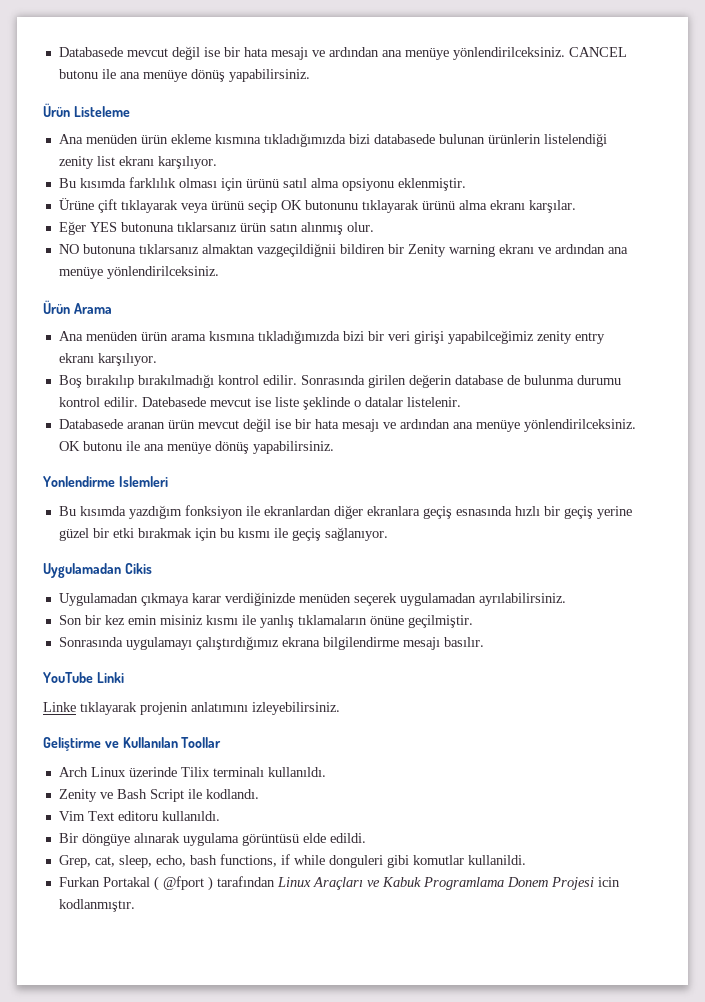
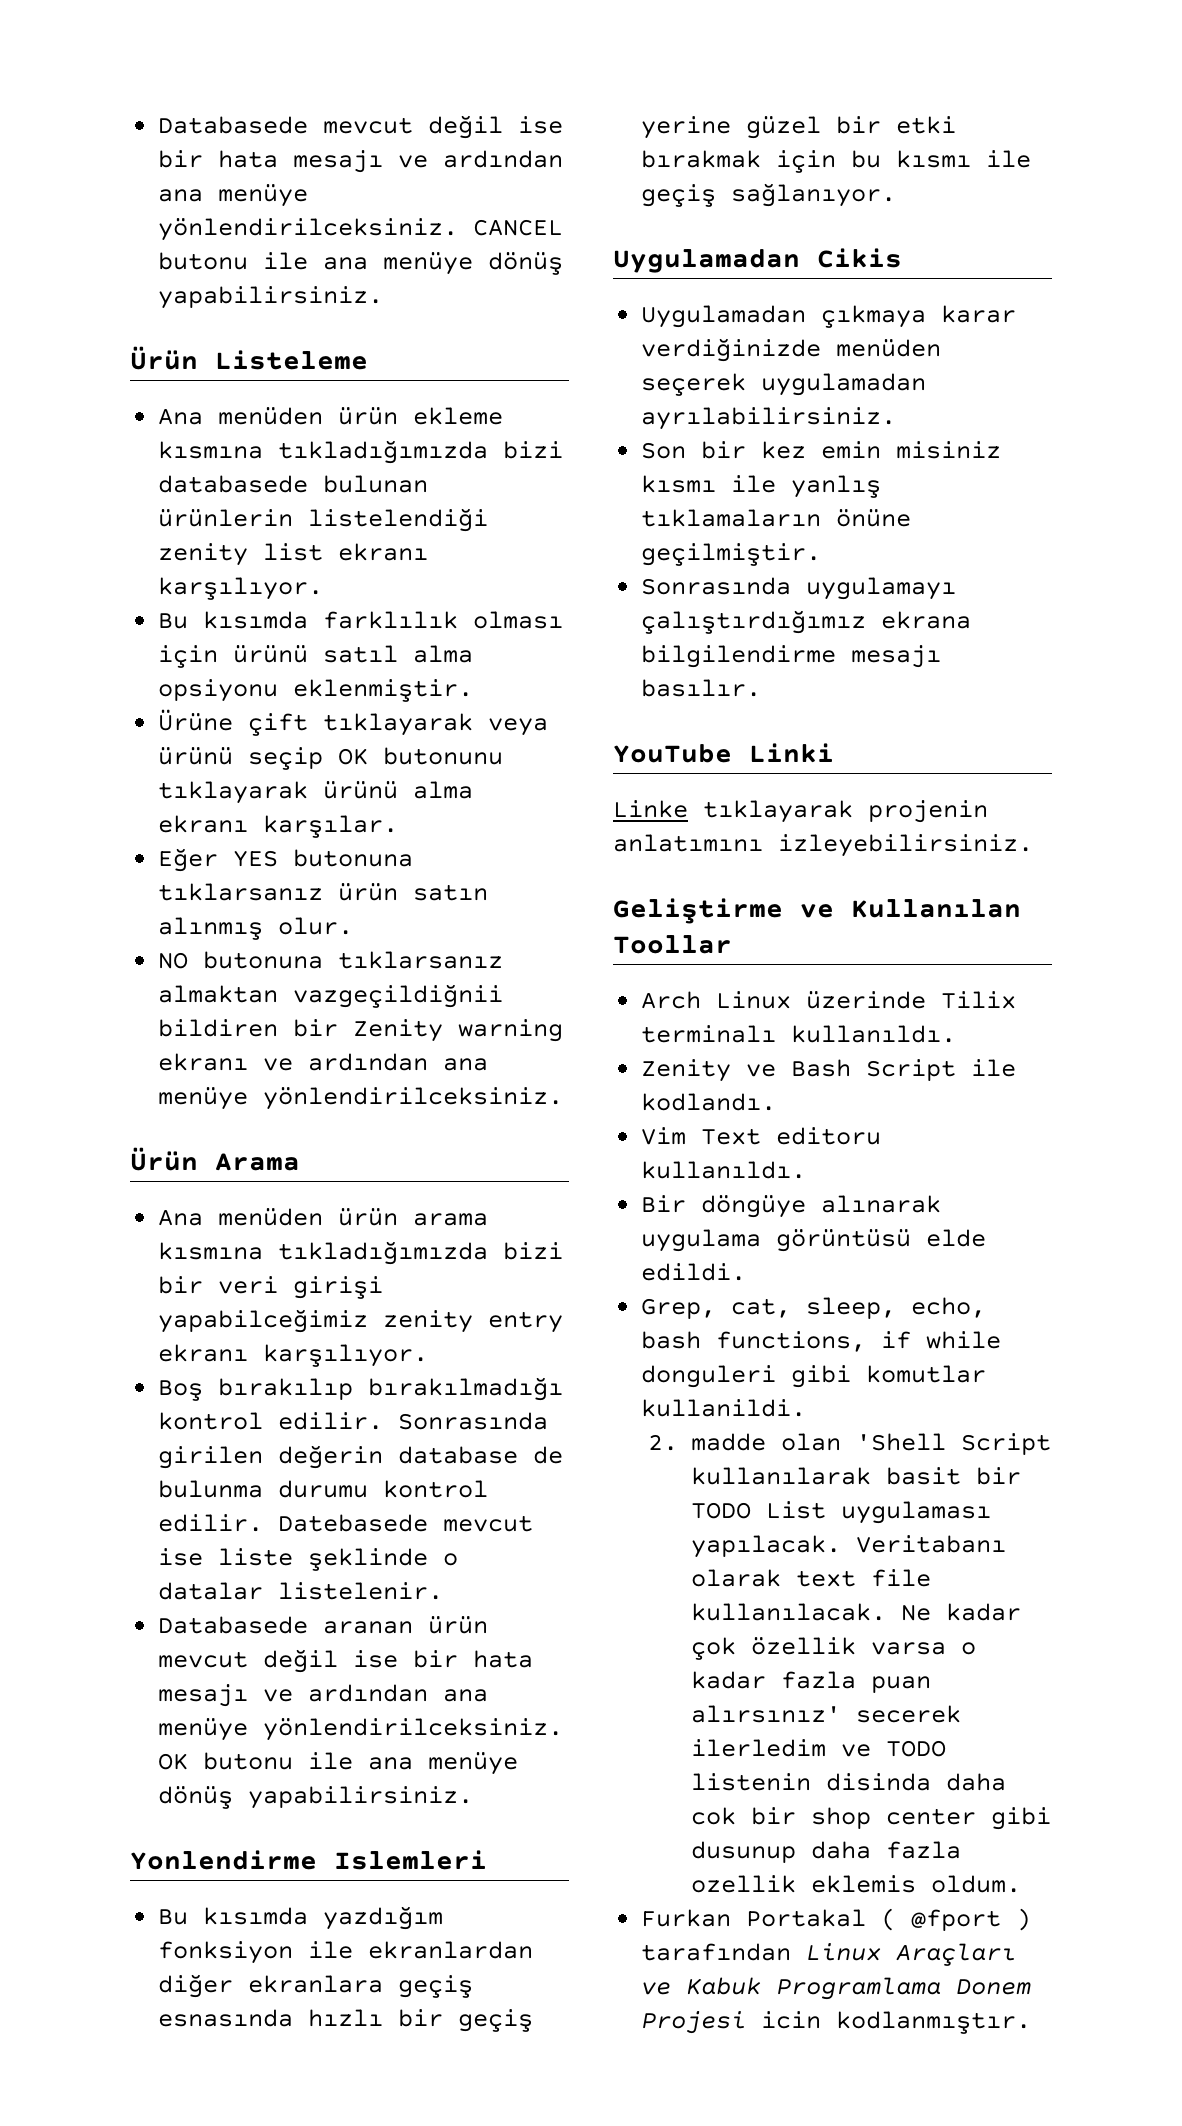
+ 2. madde olan 'Shell Script kullanılarak basit bir TODO List uygulaması yapılacak. Veritabanı olarak text file kullanılacak. Ne kadar çok özellik varsa o kadar fazla puan alırsınız' secerek ilerledim ve TODO listenin disinda daha cok bir shop center gibi dusunup daha fazla ozellik eklemis oldum.

